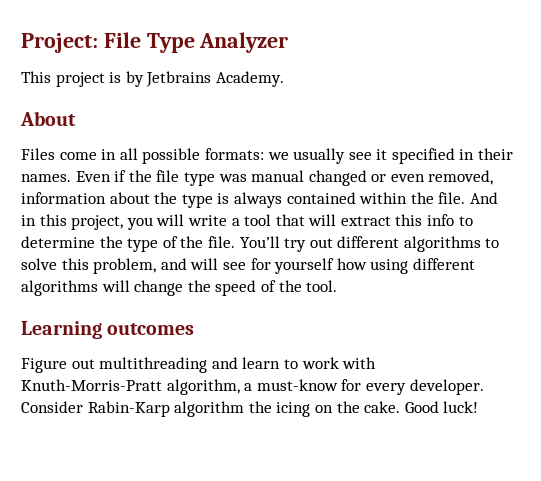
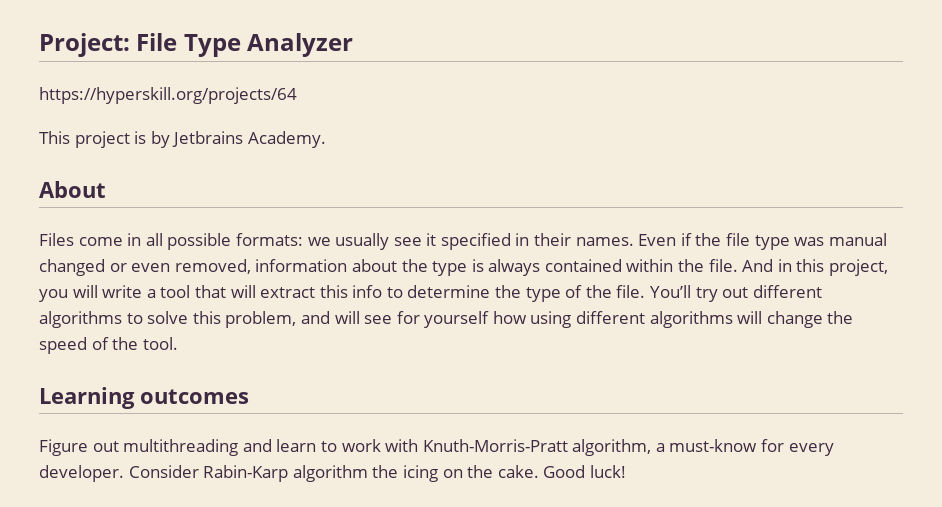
+ https://hyperskill.org/projects/64

